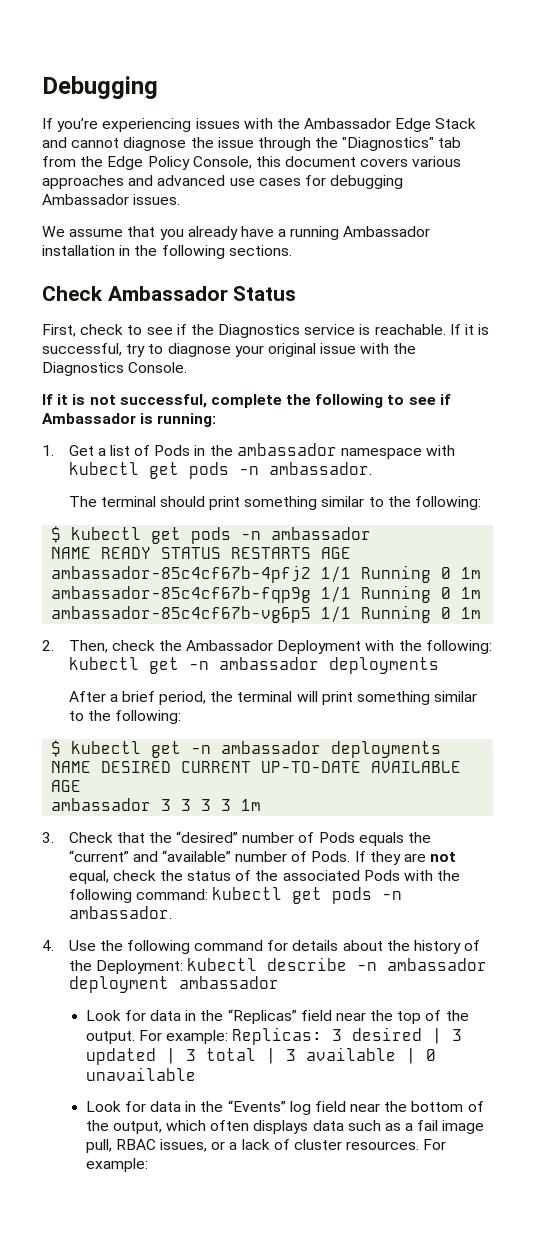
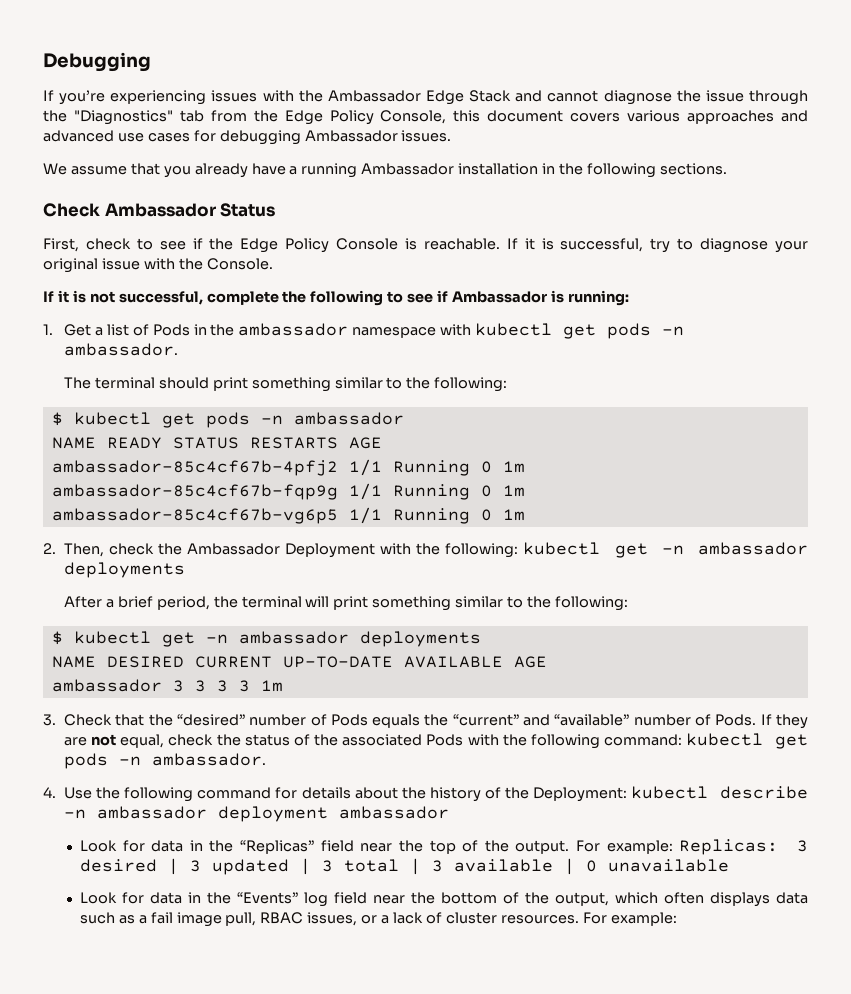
- First, check to see if the Diagnostics service is reachable.
+ First, check to see if the Edge Policy Console is reachable.
- If it is successful, try to diagnose your original issue with the Diagnostics Console.
+ If it is successful, try to diagnose your original issue with the Console.

